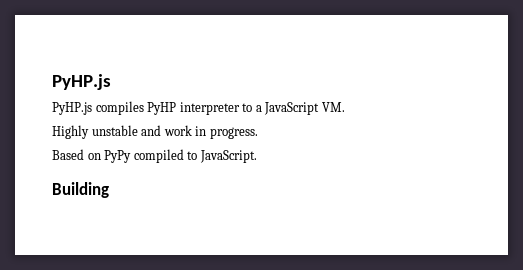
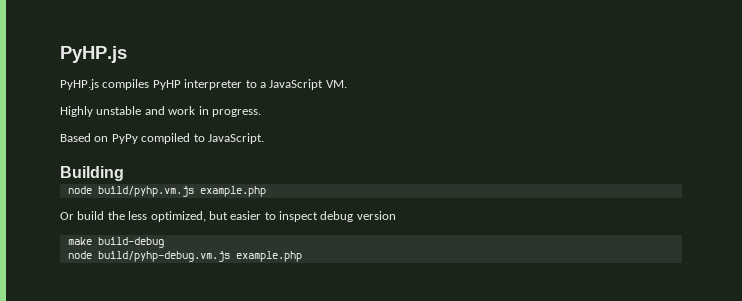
+ node build/pyhp.vm.js example.php
+ Or build the less optimized, but easier to inspect debug version
+ make build-debug
+ node build/pyhp-debug.vm.js example.php

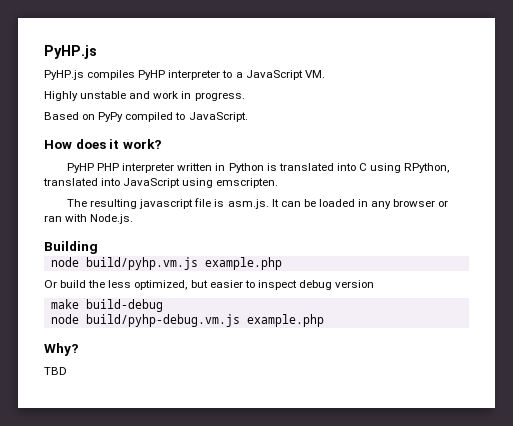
+ How does it work?
+ PyHP PHP interpreter written in Python is translated into C using RPython, translated into JavaScript using emscripten.
+ The resulting javascript file is asm.js. It can be loaded in any browser or ran with Node.js.
+ Why?
+ TBD

